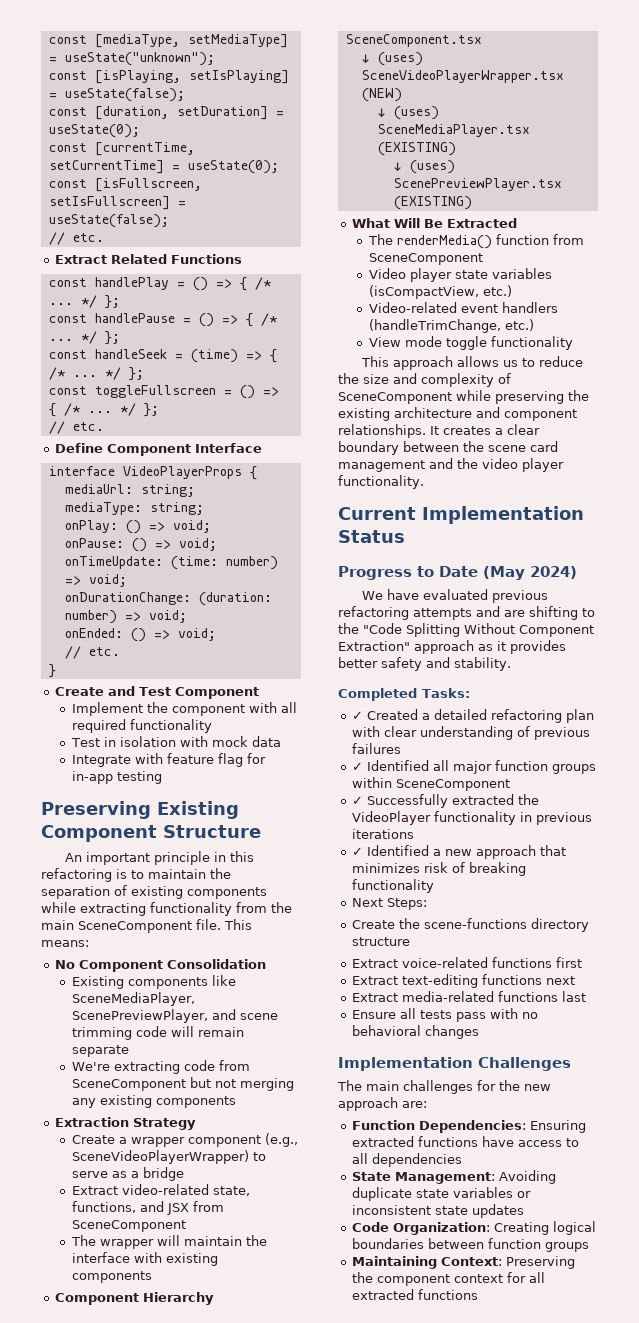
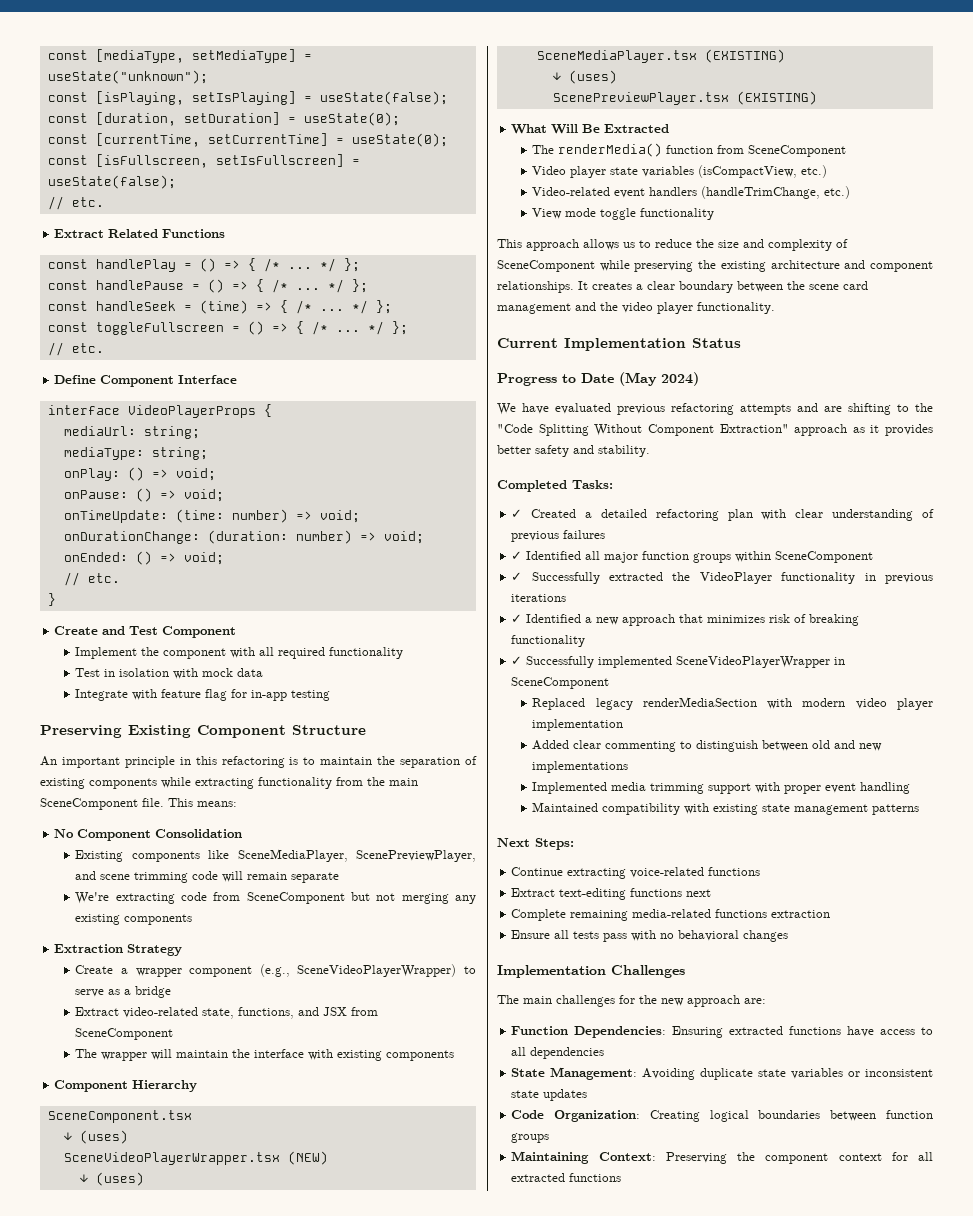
+ ✓ Successfully implemented SceneVideoPlayerWrapper in SceneComponent
+ Replaced legacy renderMediaSection with modern video player implementation
+ Added clear commenting to distinguish between old and new implementations
+ Implemented media trimming support with proper event handling
+ Maintained compatibility with existing state management patterns
  Next Steps:
- Create the scene-functions directory structure
- Extract voice-related functions first
+ Continue extracting voice-related functions
- Extract media-related functions last
+ Complete remaining media-related functions extraction

